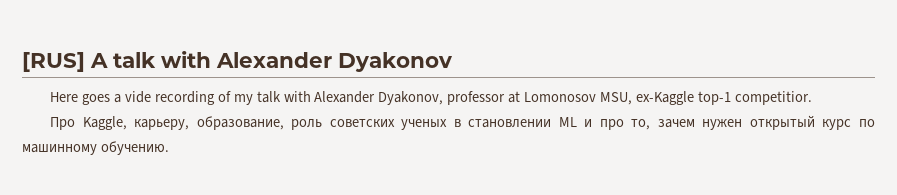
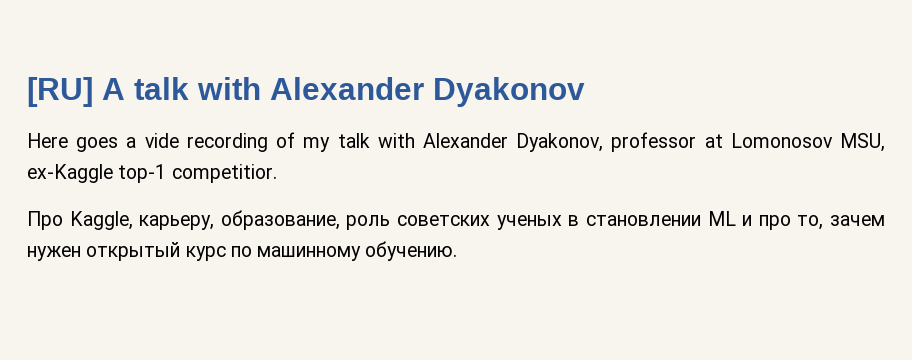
- [RUS] A talk with Alexander Dyakonov
+ [RU] A talk with Alexander Dyakonov

